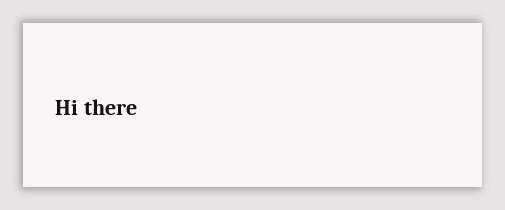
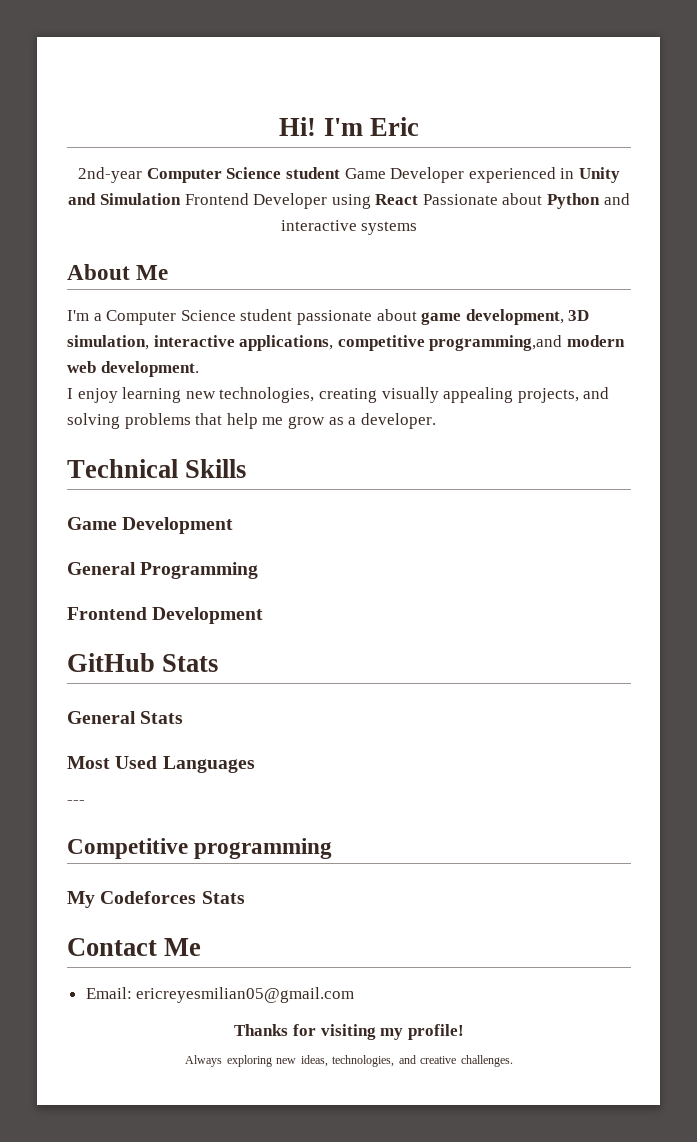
- Hi there
+ Hi! I'm Eric
+ 2nd-year Computer Science student Game Developer experienced in Unity and Simulation Frontend Developer using React Passionate about Python and interactive systems
+ About Me
+ I'm a Computer Science student passionate about game development, 3D simulation, interactive applications, competitive programming,and modern web development.
+ I enjoy learning new technologies, creating visually appealing projects, and solving problems that help me grow as a developer.
+ Technical Skills
+ Game Development
+ General Programming
+ Frontend Development
+ GitHub Stats
+ General Stats
+ Most Used Languages
+ ---
+ Competitive programming
+ My Codeforces Stats
+ Contact Me
+ Email: ericreyesmilian05@gmail.com
+ Thanks for visiting my profile!
+ Always exploring new ideas, technologies, and creative challenges.

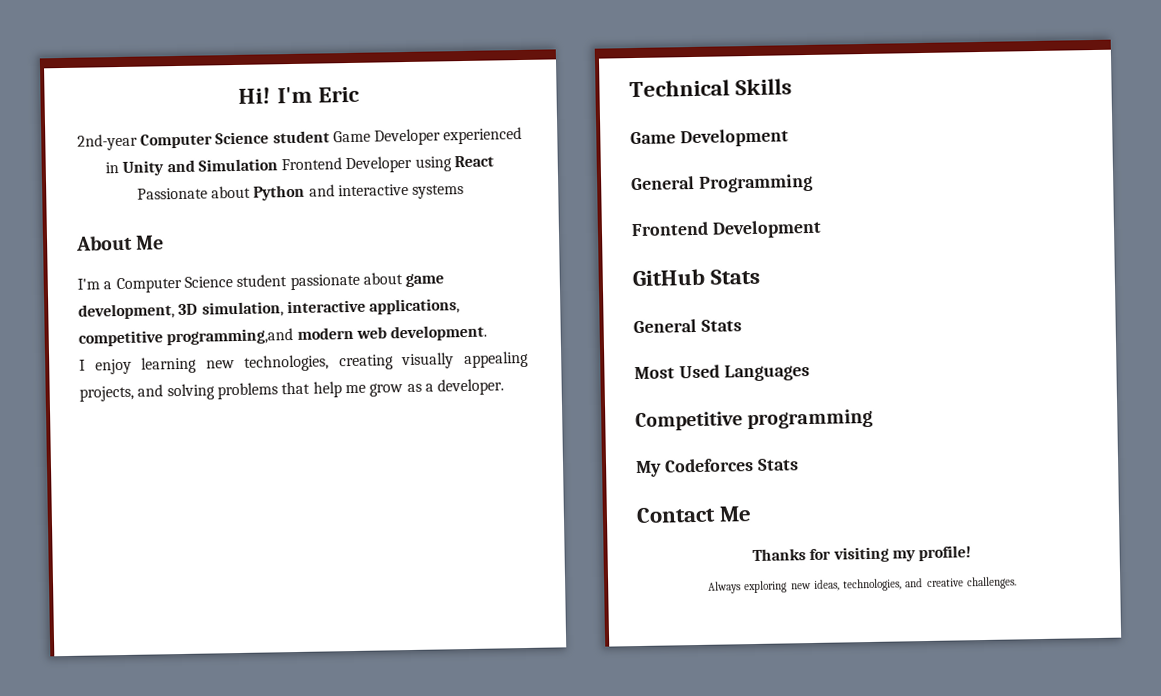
- ---
- Email: ericreyesmilian05@gmail.com

